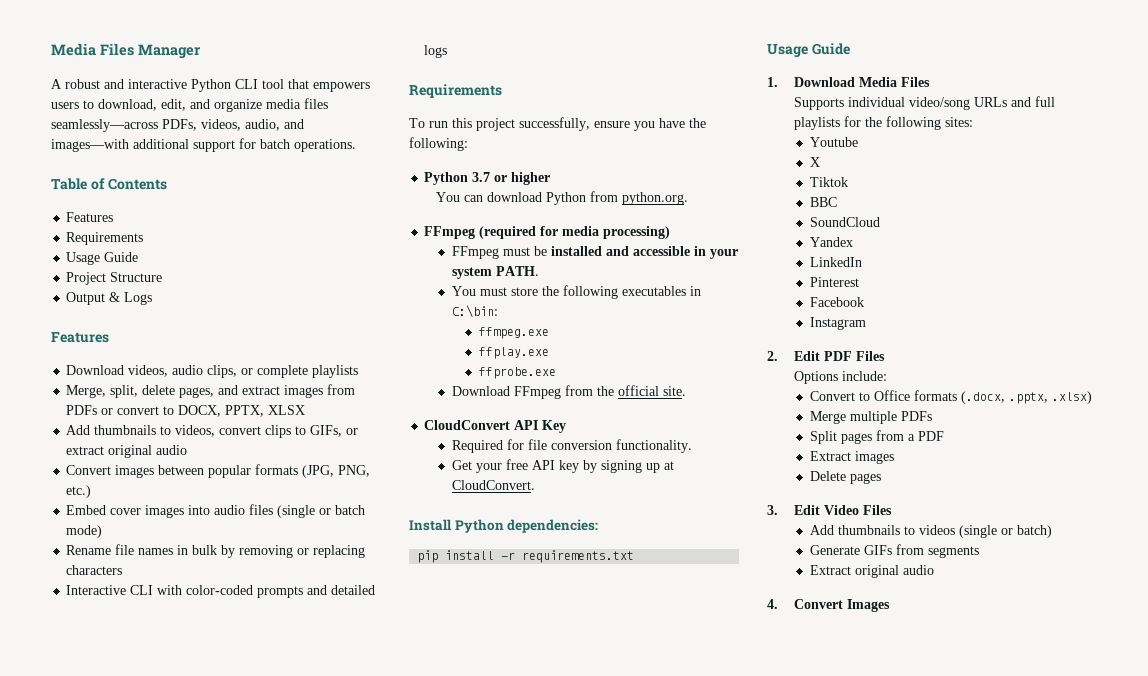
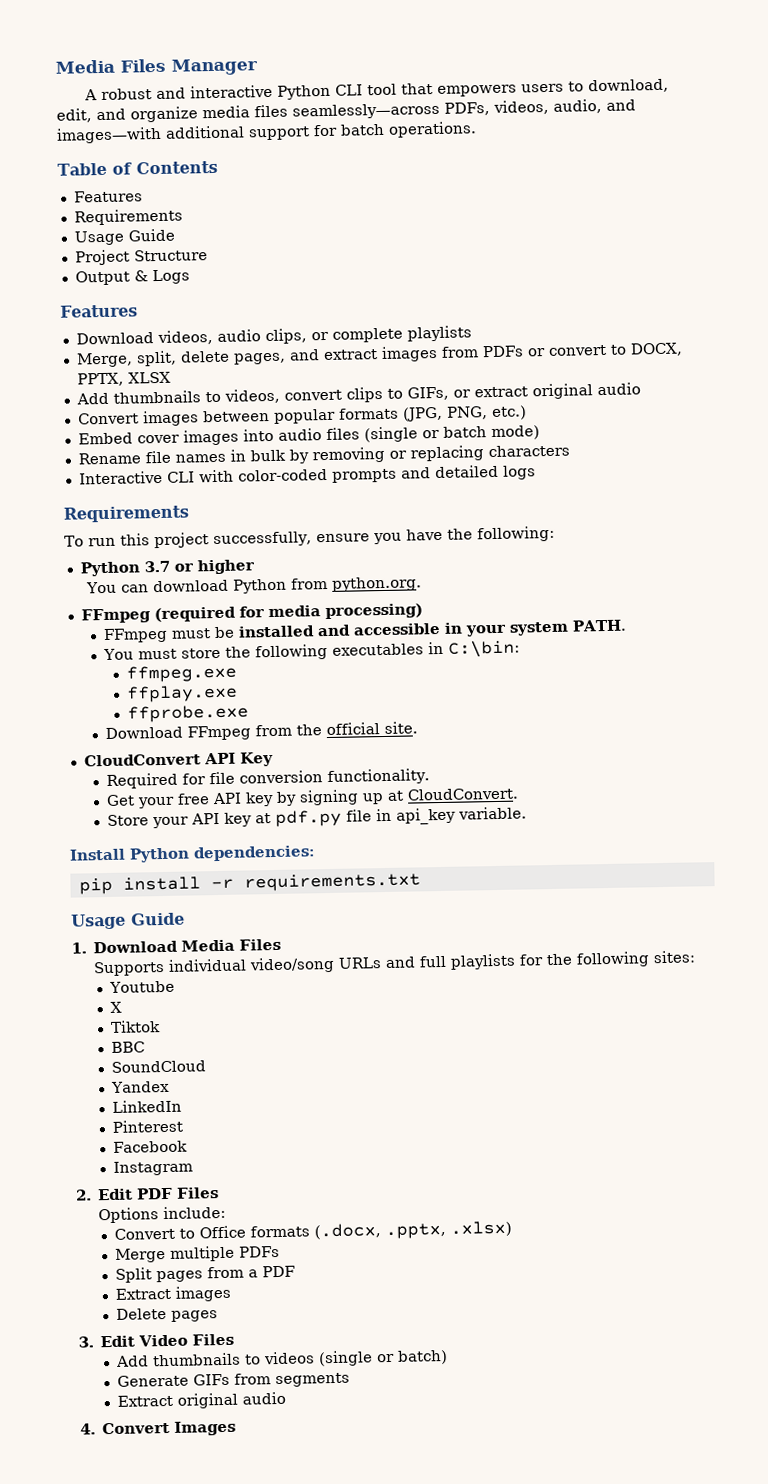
+ Store your API key at pdf.py file in api_key variable.

